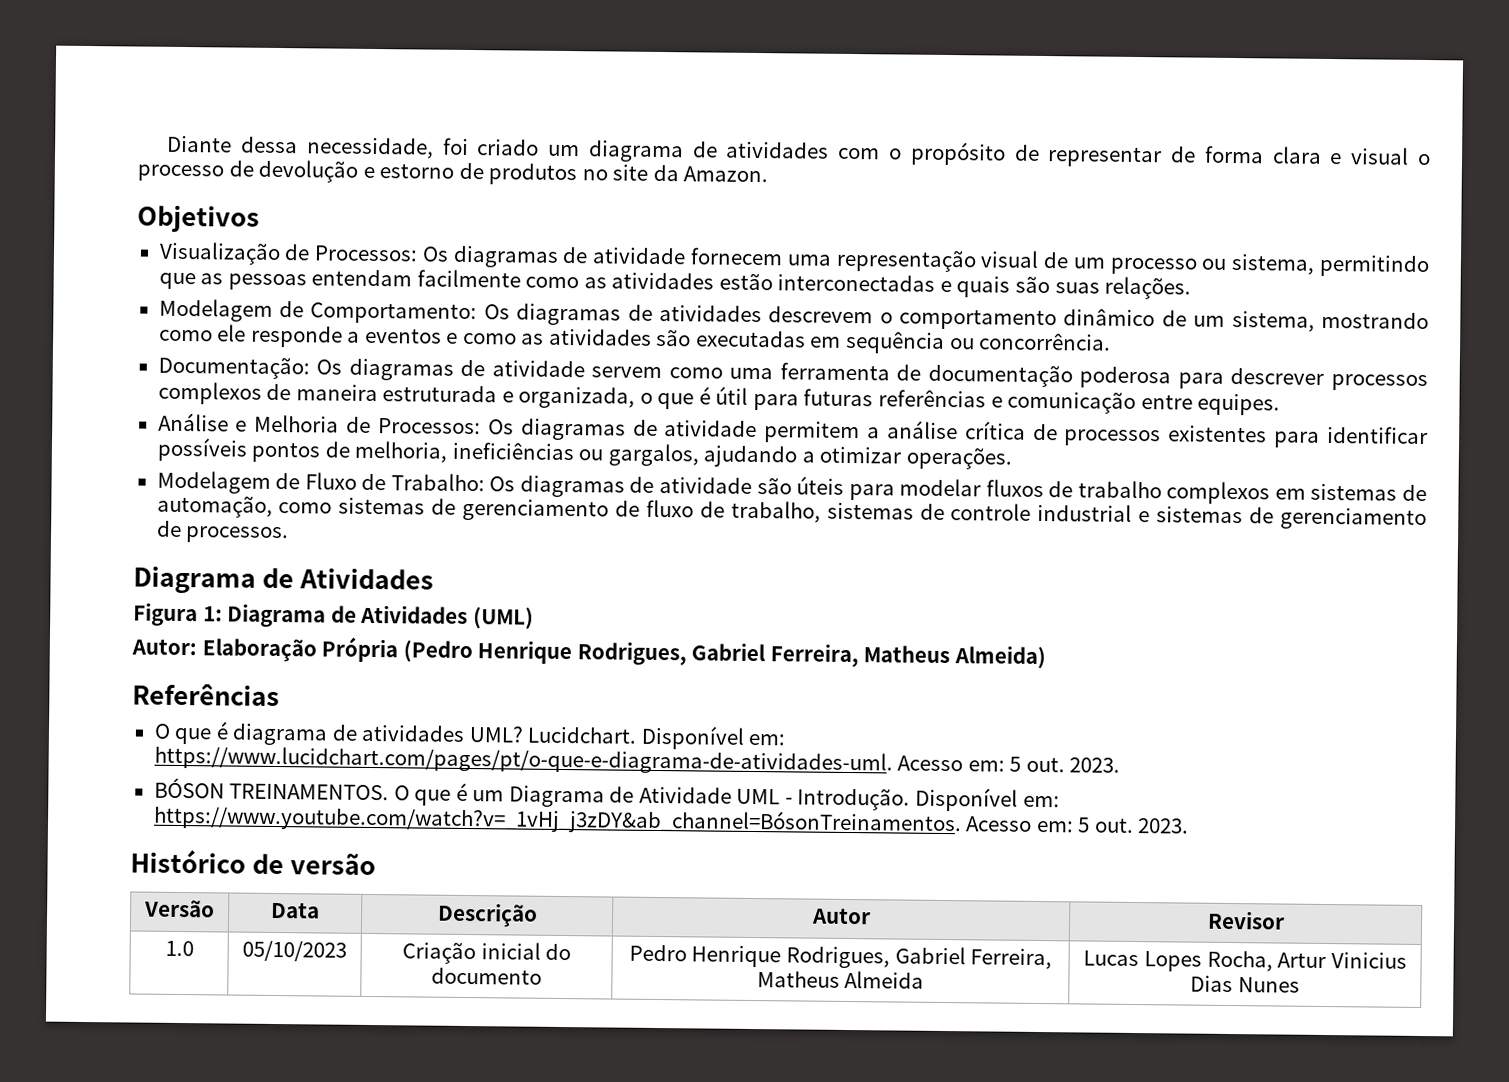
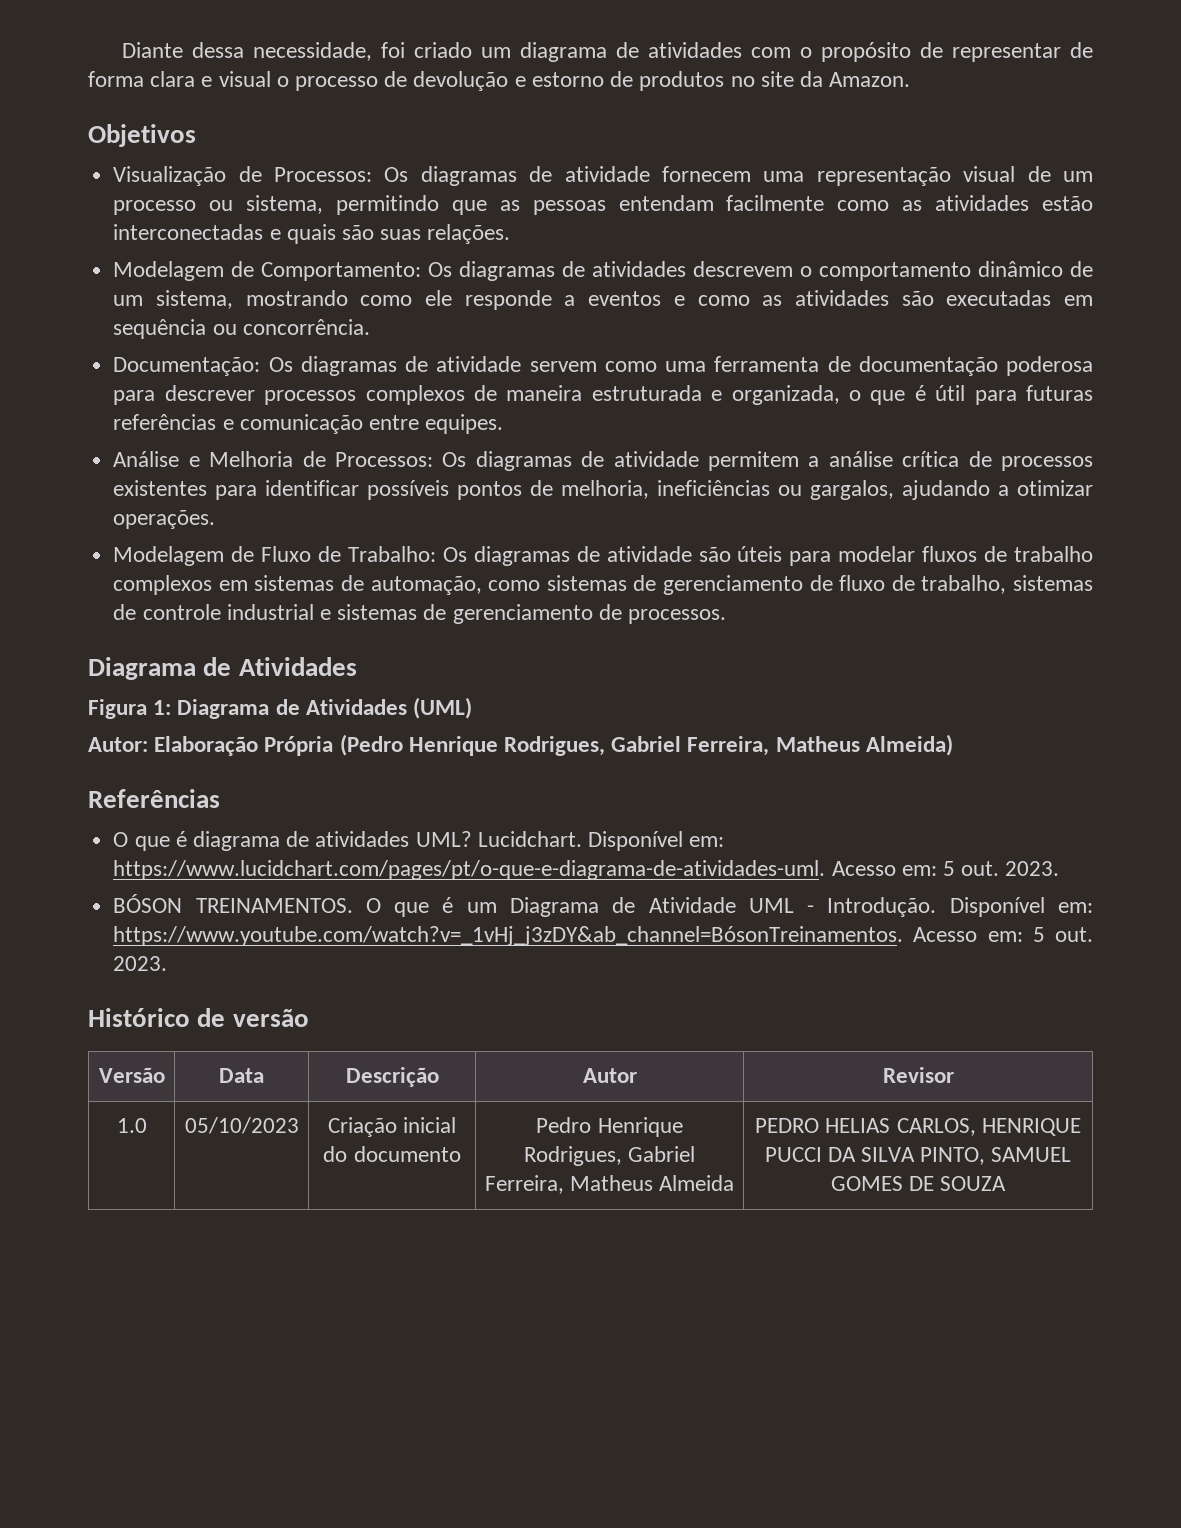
- 1.0 | 05/10/2023 | Criação inicial do documento | Pedro Henrique Rodrigues, Gabriel Ferreira, Matheus Almeida | Lucas Lopes Rocha, Artur Vinicius Dias Nunes
+ 1.0 | 05/10/2023 | Criação inicial do documento | Pedro Henrique Rodrigues, Gabriel Ferreira, Matheus Almeida | PEDRO HELIAS CARLOS, HENRIQUE PUCCI DA SILVA PINTO, SAMUEL GOMES DE SOUZA

